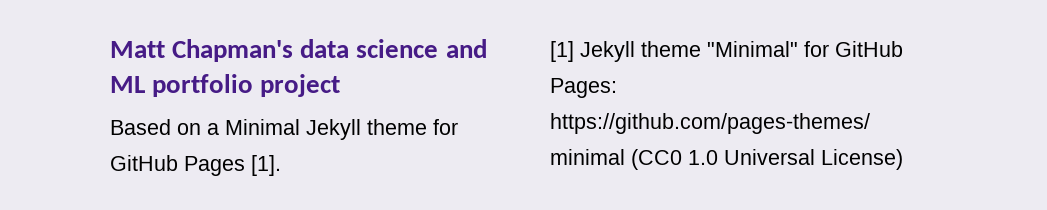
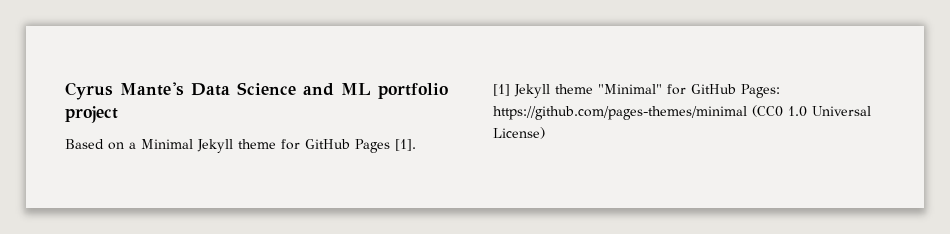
- Matt Chapman's data science and ML portfolio project
+ Cyrus Mante's Data Science and ML portfolio project

